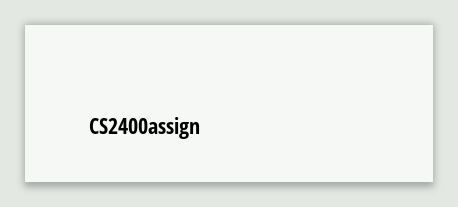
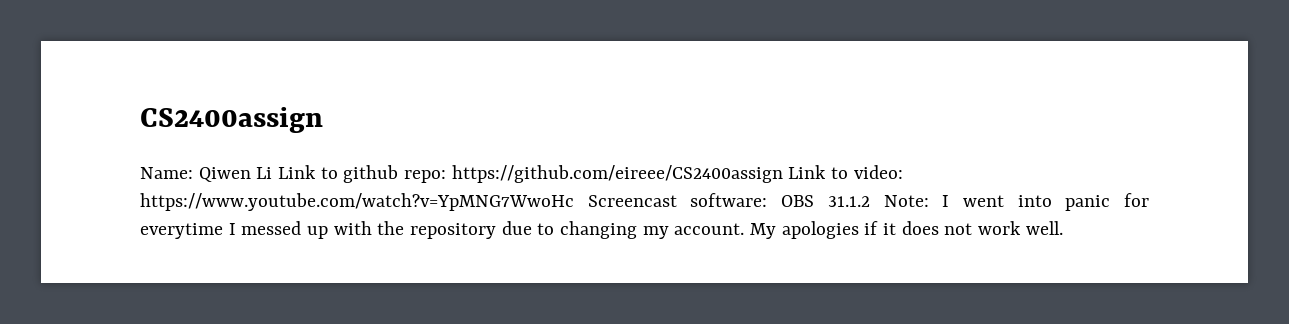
+ Name: Qiwen Li Link to github repo: https://github.com/eireee/CS2400assign Link to video: https://www.youtube.com/watch?v=YpMNG7WwoHc Screencast software: OBS 31.1.2 Note: I went into panic for everytime I messed up with the repository due to changing my account. My apologies if it does not work well.

